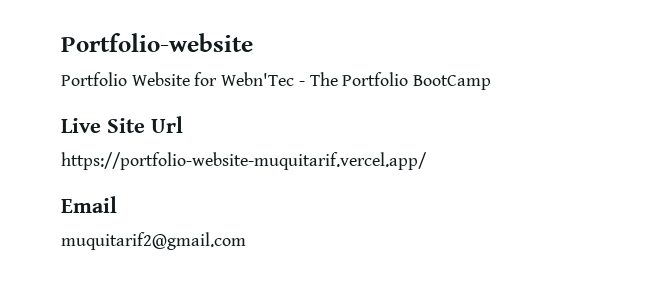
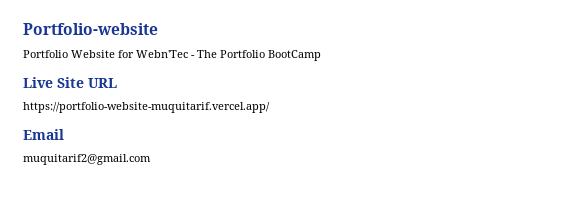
- Live Site Url
+ Live Site URL

